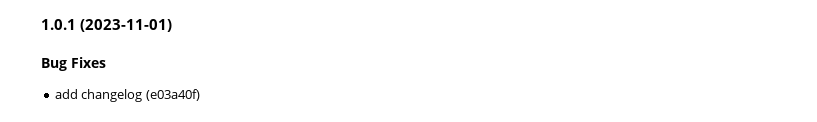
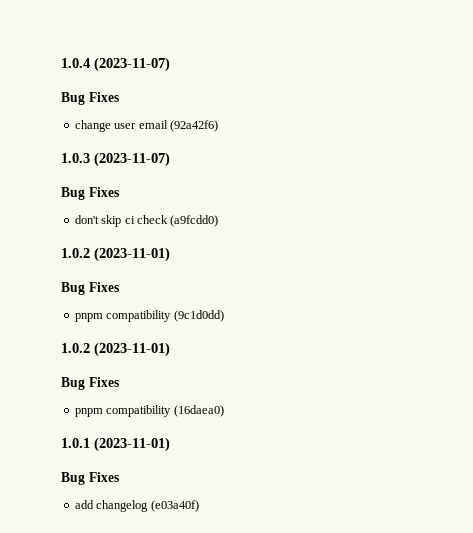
+ 1.0.4 (2023-11-07)
+ Bug Fixes
+ change user email (92a42f6)
+ 1.0.3 (2023-11-07)
+ Bug Fixes
+ don't skip ci check (a9fcdd0)
+ 1.0.2 (2023-11-01)
+ Bug Fixes
+ pnpm compatibility (9c1d0dd)
+ 1.0.2 (2023-11-01)
+ Bug Fixes
+ pnpm compatibility (16daea0)

